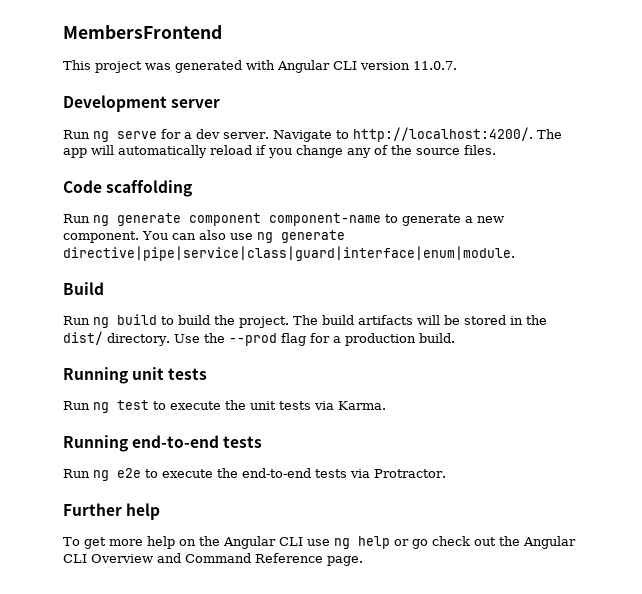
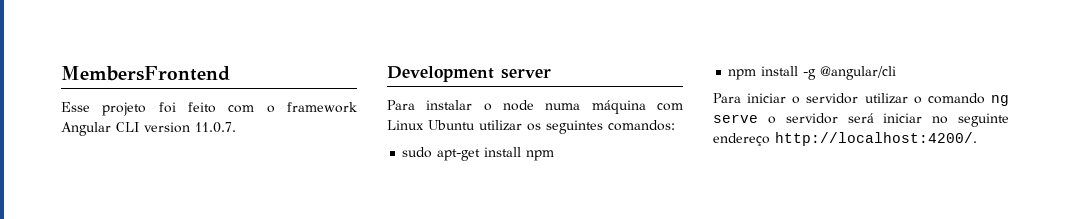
- This project was generated with Angular CLI version 11.0.7.
+ Esse projeto foi feito com o framework Angular CLI version 11.0.7.
- Run ng serve for a dev server. Navigate to http://localhost:4200/. The app will automatically reload if you change any of the source files.
- Code scaffolding
- Run ng generate component component-name to generate a new component. You can also use ng generate directive|pipe|service|class|guard|interface|enum|module.
- Build
- Run ng build to build the project. The build artifacts will be stored in the dist/ directory. Use the --prod flag for a production build.
- Running unit tests
- Run ng test to execute the unit tests via Karma.
- Running end-to-end tests
- Run ng e2e to execute the end-to-end tests via Protractor.
- Further help
- To get more help on the Angular CLI use ng help or go check out the Angular CLI Overview and Command Reference page.
+ Para instalar o node numa máquina com Linux Ubuntu utilizar os seguintes comandos:
+ sudo apt-get install npm
+ npm install -g @angular/cli
+ Para iniciar o servidor utilizar o comando ng serve o servidor será iniciar no seguinte endereço http://localhost:4200/.

